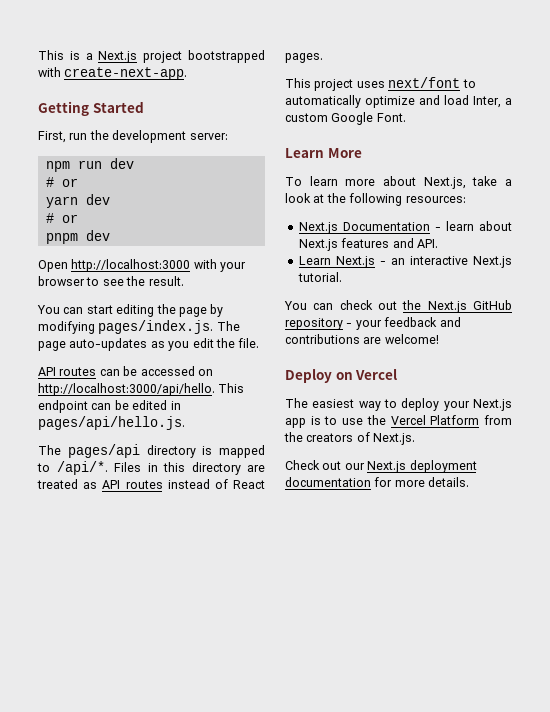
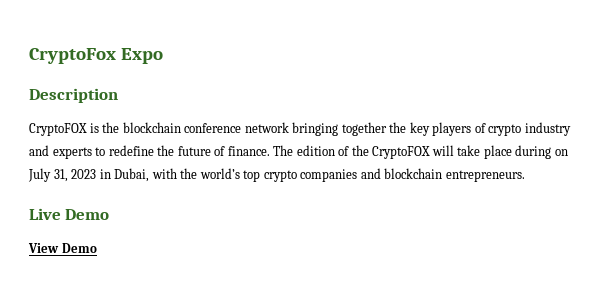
- This is a Next.js project bootstrapped with create-next-app.
- Getting Started
- First, run the development server:
- npm run dev
- # or
- yarn dev
- # or
- pnpm dev
- Open http://localhost:3000 with your browser to see the result.
- You can start editing the page by modifying pages/index.js. The page auto-updates as you edit the file.
- API routes can be accessed on http://localhost:3000/api/hello. This endpoint can be edited in pages/api/hello.js.
- The pages/api directory is mapped to /api/*. Files in this directory are treated as API routes instead of React pages.
- This project uses next/font to automatically optimize and load Inter, a custom Google Font.
- Learn More
- To learn more about Next.js, take a look at the following resources:
- Next.js Documentation - learn about Next.js features and API.
- Learn Next.js - an interactive Next.js tutorial.
- You can check out the Next.js GitHub repository - your feedback and contributions are welcome!
- Deploy on Vercel
- The easiest way to deploy your Next.js app is to use the Vercel Platform from the creators of Next.js.
- Check out our Next.js deployment documentation for more details.
+ CryptoFox Expo
+ Description
+ CryptoFOX is the blockchain conference network bringing together the key players of crypto industry and experts to redefine the future of finance. The edition of the CryptoFOX will take place during on July 31, 2023 in Dubai, with the world’s top crypto companies and blockchain entrepreneurs.
+ Live Demo
+ View Demo

